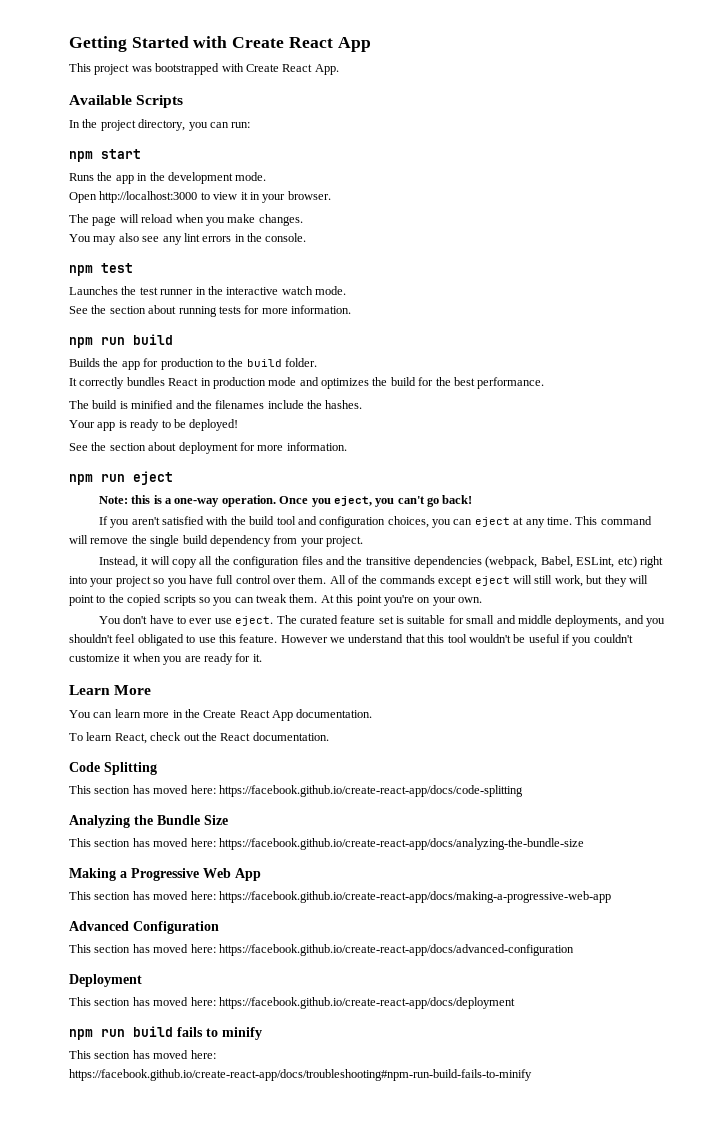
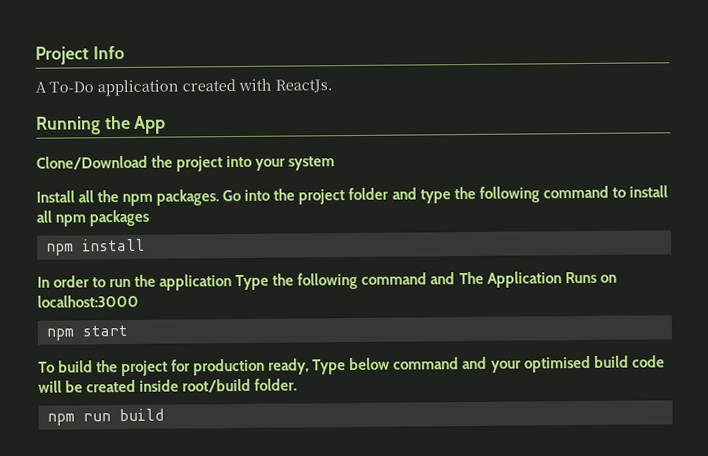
- Getting Started with Create React App
- This project was bootstrapped with Create React App.
- Available Scripts
- In the project directory, you can run:
+ Project Info
+ A To-Do application created with ReactJs.
+ Running the App
+ Clone/Download the project into your system
+ Install all the npm packages. Go into the project folder and type the following command to install all npm packages
+ npm install
+ In order to run the application Type the following command and The Application Runs on localhost:3000
  npm start
- Runs the app in the development mode.
- Open http://localhost:3000 to view it in your browser.
- The page will reload when you make changes.
- You may also see any lint errors in the console.
- npm test
- Launches the test runner in the interactive watch mode.
- See the section about running tests for more information.
+ To build the project for production ready, Type below command and your optimised build code will be created inside root/build folder.
  npm run build
- Builds the app for production to the build folder.
- It correctly bundles React in production mode and optimizes the build for the best performance.
- The build is minified and the filenames include the hashes.
- Your app is ready to be deployed!
- See the section about deployment for more information.
- npm run eject
- Note: this is a one-way operation. Once you eject, you can't go back!
- If you aren't satisfied with the build tool and configuration choices, you can eject at any time. This command will remove the single build dependency from your project.
- Instead, it will copy all the configuration files and the transitive dependencies (webpack, Babel, ESLint, etc) right into your project so you have full control over them. All of the commands except eject will still work, but they will point to the copied scripts so you can tweak them. At this point you're on your own.
- You don't have to ever use eject. The curated feature set is suitable for small and middle deployments, and you shouldn't feel obligated to use this feature. However we understand that this tool wouldn't be useful if you couldn't customize it when you are ready for it.
- Learn More
- You can learn more in the Create React App documentation.
- To learn React, check out the React documentation.
- Code Splitting
- This section has moved here: https://facebook.github.io/create-react-app/docs/code-splitting
- Analyzing the Bundle Size
- This section has moved here: https://facebook.github.io/create-react-app/docs/analyzing-the-bundle-size
- Making a Progressive Web App
- This section has moved here: https://facebook.github.io/create-react-app/docs/making-a-progressive-web-app
- Advanced Configuration
- This section has moved here: https://facebook.github.io/create-react-app/docs/advanced-configuration
- Deployment
- This section has moved here: https://facebook.github.io/create-react-app/docs/deployment
- npm run build fails to minify
- This section has moved here: https://facebook.github.io/create-react-app/docs/troubleshooting#npm-run-build-fails-to-minify

